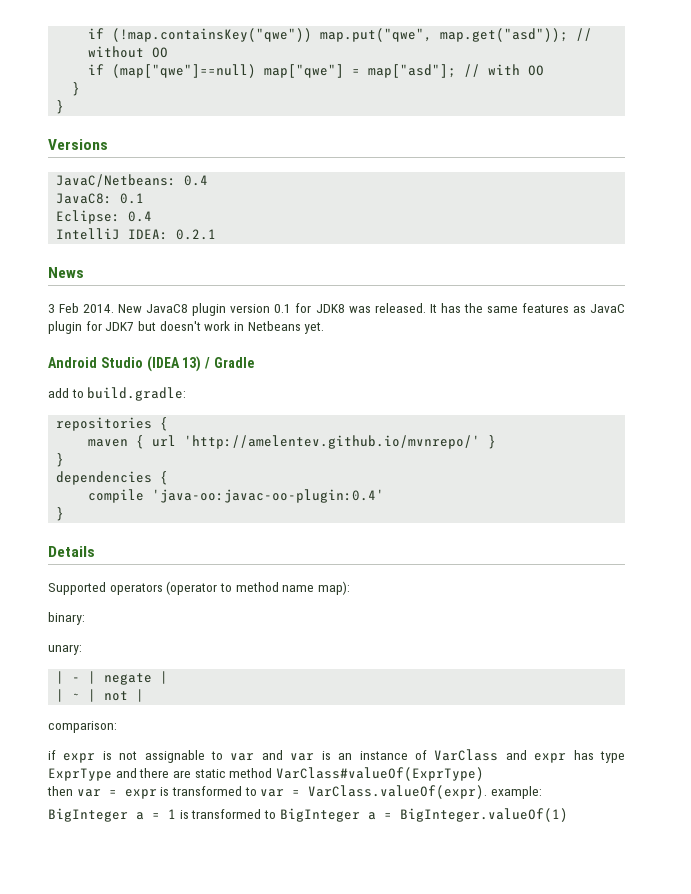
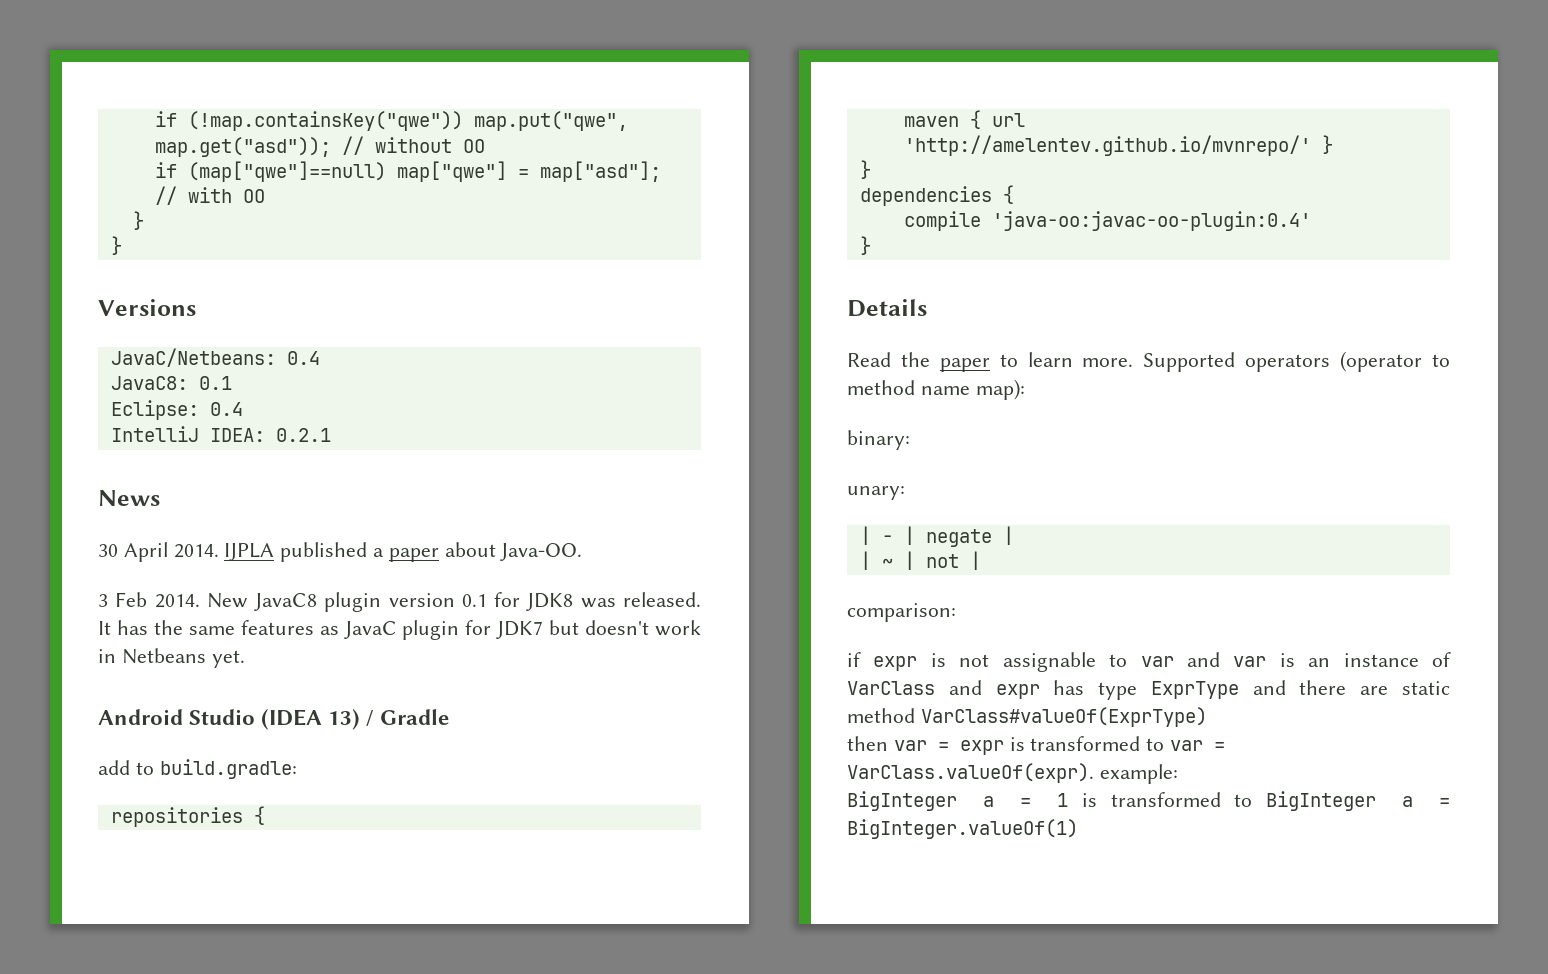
+ 30 April 2014. IJPLA published a paper about Java-OO.
+ Read the paper to learn more.

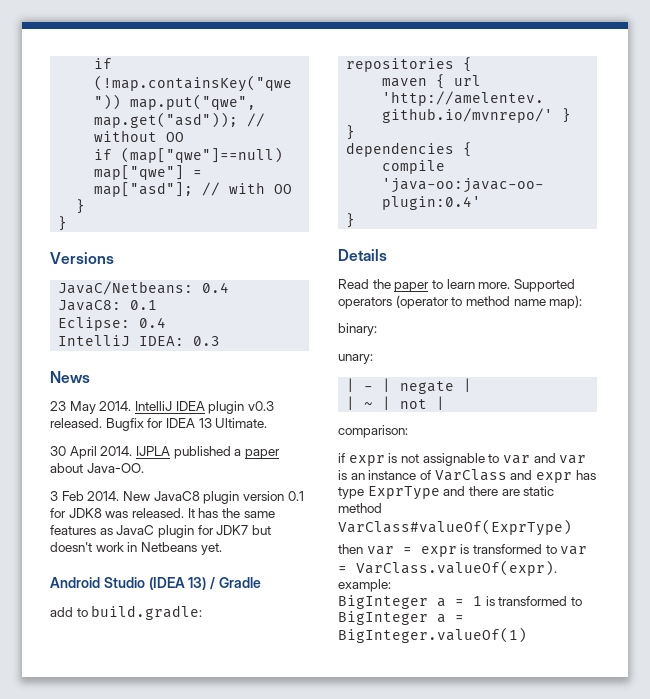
- IntelliJ IDEA: 0.2.1
+ IntelliJ IDEA: 0.3
+ 23 May 2014. IntelliJ IDEA plugin v0.3 released. Bugfix for IDEA 13 Ultimate.

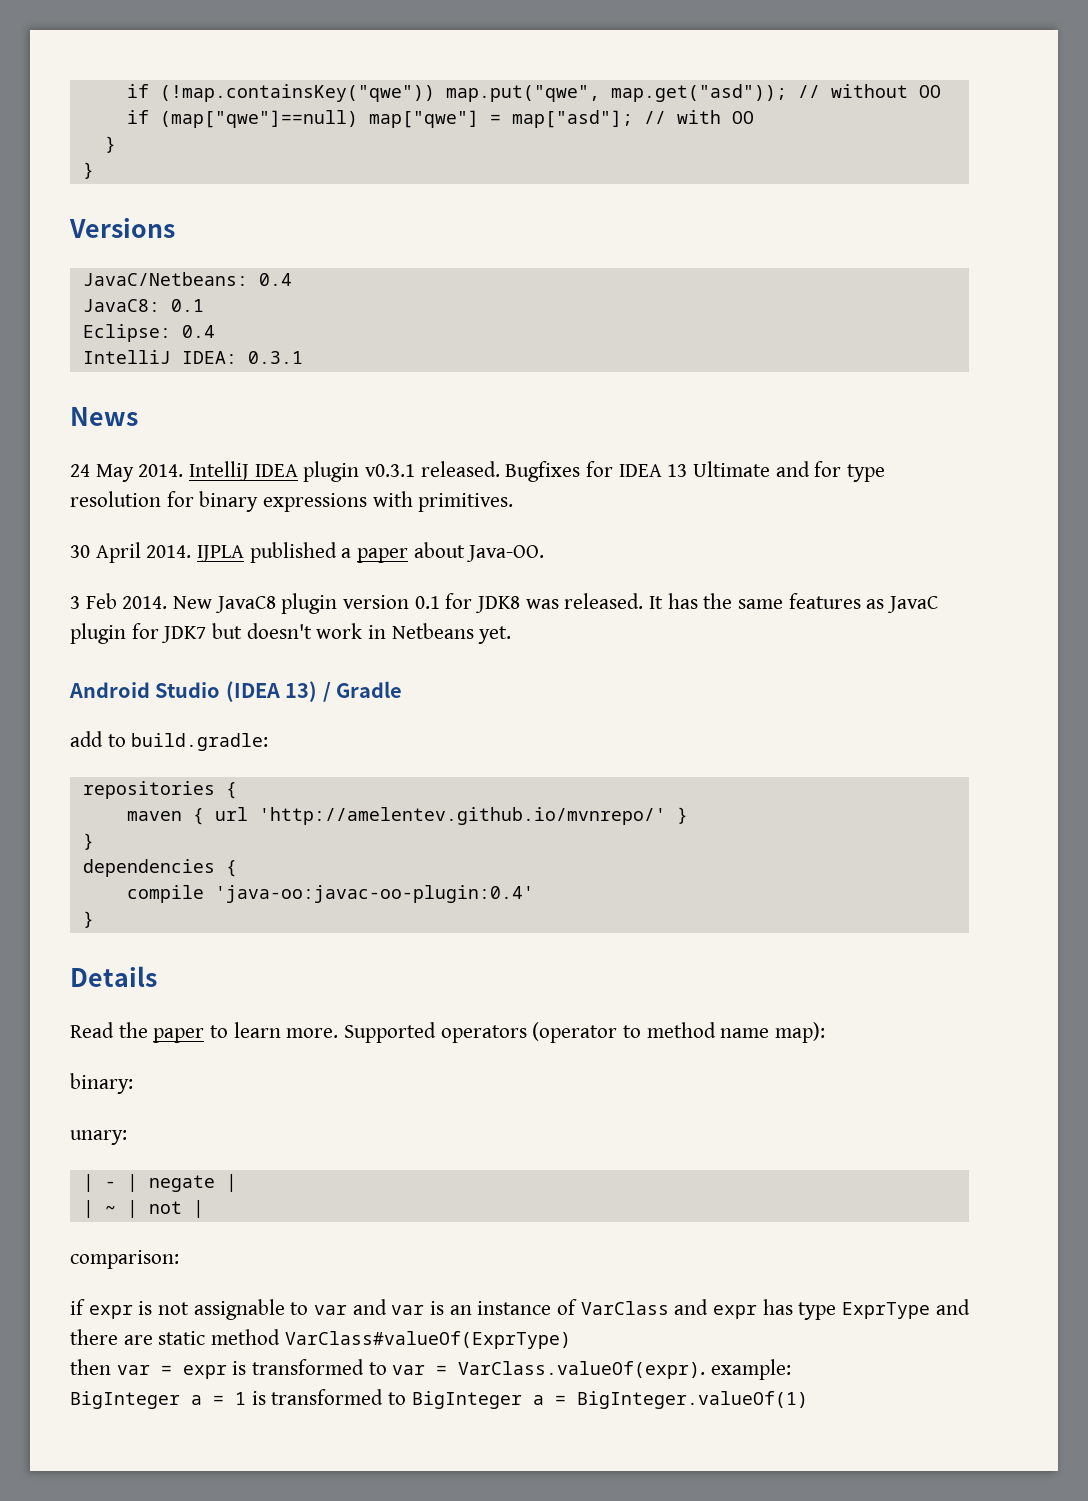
- IntelliJ IDEA: 0.3
+ IntelliJ IDEA: 0.3.1
- 23 May 2014.
+ 24 May 2014.
- IntelliJ IDEA plugin v0.3 released. Bugfix for IDEA 13 Ultimate.
+ IntelliJ IDEA plugin v0.3.1 released. Bugfixes for IDEA 13 Ultimate and for type resolution for binary expressions with primitives.

